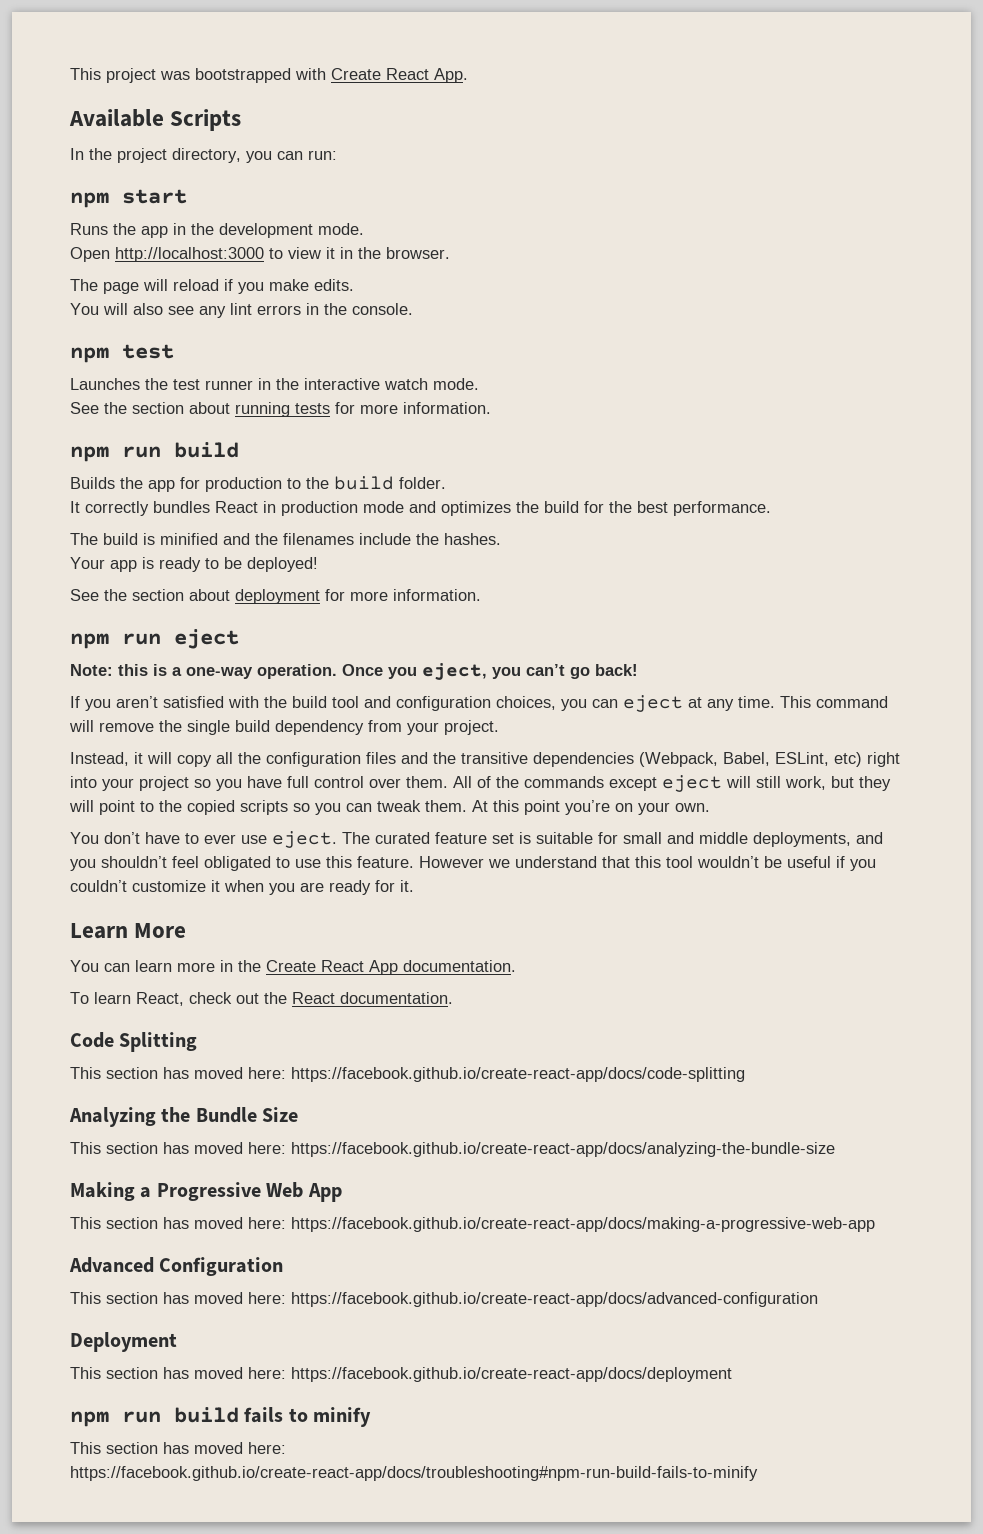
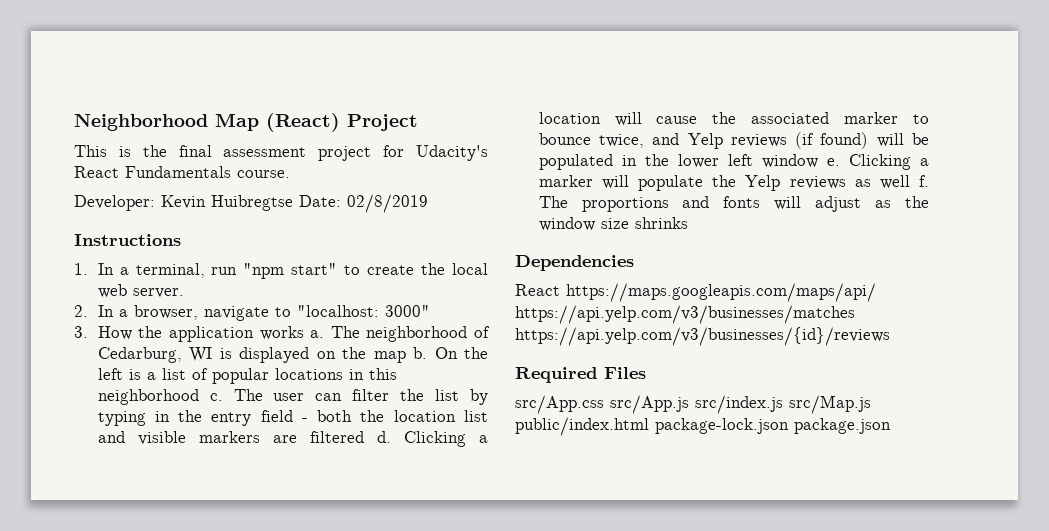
- This project was bootstrapped with Create React App.
- Available Scripts
- In the project directory, you can run:
- npm start
- Runs the app in the development mode.
- Open http://localhost:3000 to view it in the browser.
- The page will reload if you make edits.
- You will also see any lint errors in the console.
- npm test
- Launches the test runner in the interactive watch mode.
- See the section about running tests for more information.
- npm run build
- Builds the app for production to the build folder.
- It correctly bundles React in production mode and optimizes the build for the best performance.
- The build is minified and the filenames include the hashes.
- Your app is ready to be deployed!
- See the section about deployment for more information.
- npm run eject
- Note: this is a one-way operation. Once you eject, you can’t go back!
- If you aren’t satisfied with the build tool and configuration choices, you can eject at any time. This command will remove the single build dependency from your project.
- Instead, it will copy all the configuration files and the transitive dependencies (Webpack, Babel, ESLint, etc) right into your project so you have full control over them. All of the commands except eject will still work, but they will point to the copied scripts so you can tweak them. At this point you’re on your own.
- You don’t have to ever use eject. The curated feature set is suitable for small and middle deployments, and you shouldn’t feel obligated to use this feature. However we understand that this tool wouldn’t be useful if you couldn’t customize it when you are ready for it.
- Learn More
- You can learn more in the Create React App documentation.
- To learn React, check out the React documentation.
- Code Splitting
- This section has moved here: https://facebook.github.io/create-react-app/docs/code-splitting
- Analyzing the Bundle Size
- This section has moved here: https://facebook.github.io/create-react-app/docs/analyzing-the-bundle-size
- Making a Progressive Web App
- This section has moved here: https://facebook.github.io/create-react-app/docs/making-a-progressive-web-app
- Advanced Configuration
- This section has moved here: https://facebook.github.io/create-react-app/docs/advanced-configuration
- Deployment
- This section has moved here: https://facebook.github.io/create-react-app/docs/deployment
- npm run build fails to minify
- This section has moved here: https://facebook.github.io/create-react-app/docs/troubleshooting#npm-run-build-fails-to-minify
+ Neighborhood Map (React) Project
+ This is the final assessment project for Udacity's React Fundamentals course.
+ Developer: Kevin Huibregtse Date: 02/8/2019
+ Instructions
+ 1. In a terminal, run "npm start" to create the local web server.
+ 2. In a browser, navigate to "localhost: 3000"
+ 3. How the application works a. The neighborhood of Cedarburg, WI is displayed on the map b. On the left is a list of popular locations in this neighborhood c. The user can filter the list by typing in the entry field - both the location list and visible markers are filtered d. Clicking a location will cause the associated marker to bounce twice, and Yelp reviews (if found) will be populated in the lower left window e. Clicking a marker will populate the Yelp reviews as well f. The proportions and fonts will adjust as the window size shrinks
+ Dependencies
+ React https://maps.googleapis.com/maps/api/ https://api.yelp.com/v3/businesses/matches https://api.yelp.com/v3/businesses/{id}/reviews
+ Required Files
+ src/App.css src/App.js src/index.js src/Map.js public/index.html package-lock.json package.json

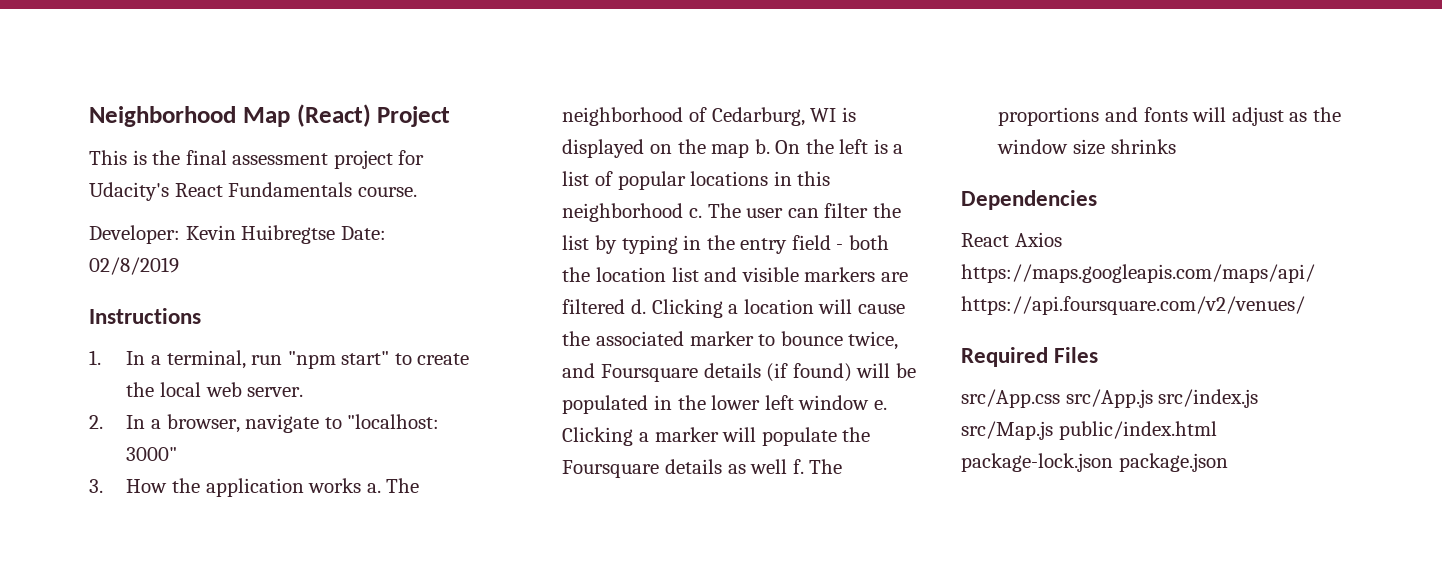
- Clicking a location will cause the associated marker to bounce twice, and Yelp reviews (if found) will be populated in the lower left window e.
+ Clicking a location will cause the associated marker to bounce twice, and Foursquare details (if found) will be populated in the lower left window e.
- Clicking a marker will populate the Yelp reviews as well f.
+ Clicking a marker will populate the Foursquare details as well f.
- React https://maps.googleapis.com/maps/api/ https://api.yelp.com/v3/businesses/matches https://api.yelp.com/v3/businesses/{id}/reviews
+ React Axios https://maps.googleapis.com/maps/api/ https://api.foursquare.com/v2/venues/

